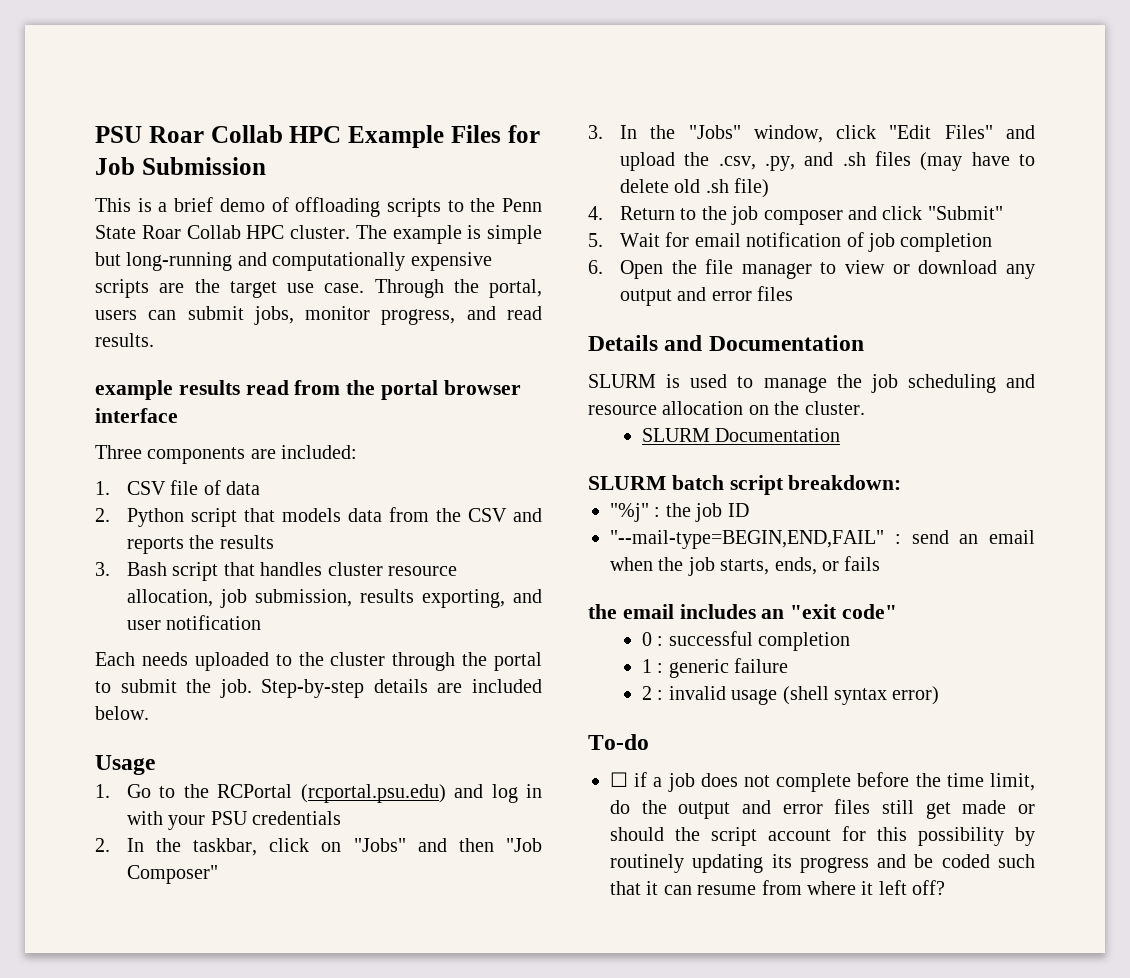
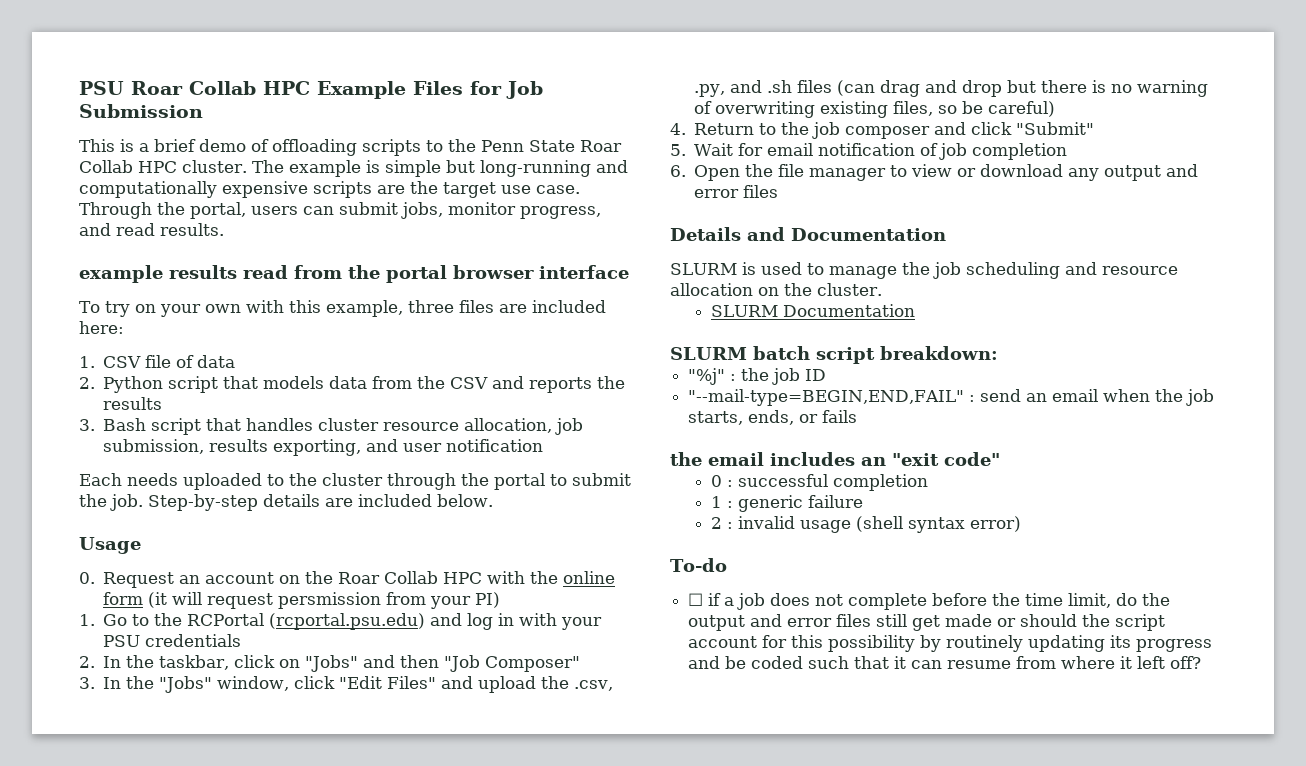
- Three components are included:
+ To try on your own with this example, three files are included here:
+ 0. Request an account on the Roar Collab HPC with the online form (it will request persmission from your PI)
- 3. In the "Jobs" window, click "Edit Files" and upload the .csv, .py, and .sh files (may have to delete old .sh file)
+ 3. In the "Jobs" window, click "Edit Files" and upload the .csv, .py, and .sh files (can drag and drop but there is no warning of overwriting existing files, so be careful)

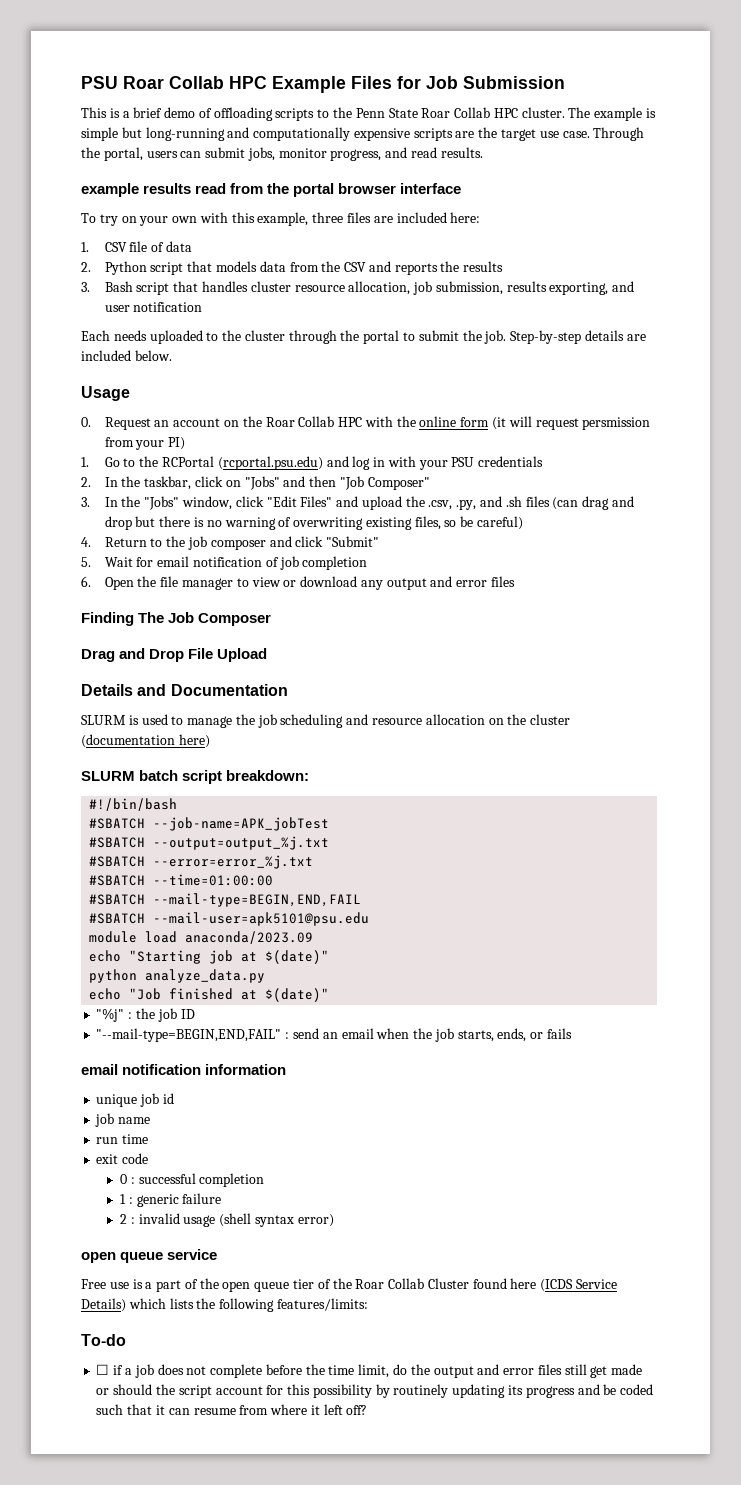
+ Finding The Job Composer
+ Drag and Drop File Upload
- SLURM is used to manage the job scheduling and resource allocation on the cluster.
- SLURM Documentation
+ SLURM is used to manage the job scheduling and resource allocation on the cluster (documentation here)
+ #!/bin/bash
+ #SBATCH --job-name=APK_jobTest
+ #SBATCH --output=output_%j.txt
+ #SBATCH --error=error_%j.txt
+ #SBATCH --time=01:00:00
+ #SBATCH --mail-type=BEGIN,END,FAIL
+ #SBATCH --mail-user=apk5101@psu.edu
+ module load anaconda/2023.09
+ echo "Starting job at $(date)"
+ python analyze_data.py
+ echo "Job finished at $(date)"
- the email includes an "exit code"
+ email notification information
+ unique job id
+ job name
+ run time
+ exit code
+ open queue service
+ Free use is a part of the open queue tier of the Roar Collab Cluster found here (ICDS Service Details) which lists the following features/limits:

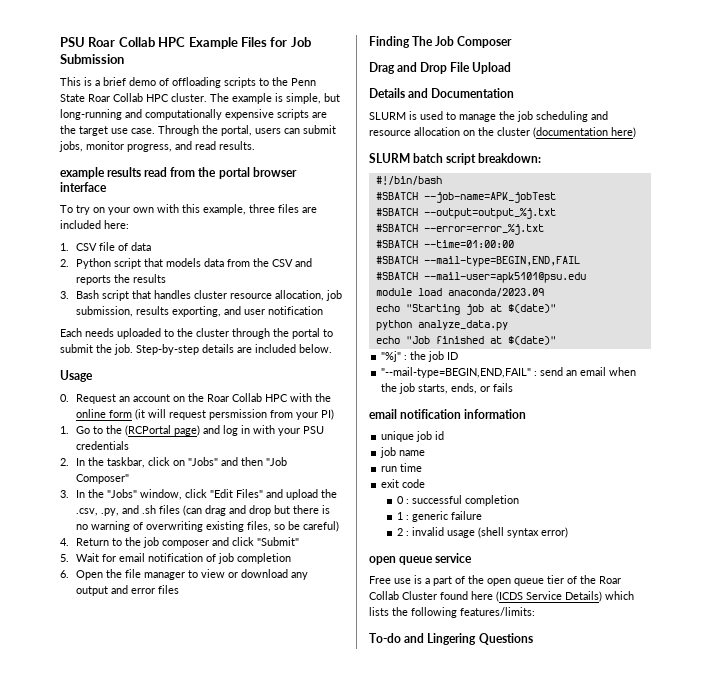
- The example is simple but long-running and computationally expensive scripts are the target use case.
+ The example is simple, but long-running and computationally expensive scripts are the target use case.
- 1. Go to the RCPortal (rcportal.psu.edu) and log in with your PSU credentials
+ 1. Go to the (RCPortal page) and log in with your PSU credentials
- To-do
- ☐ if a job does not complete before the time limit, do the output and error files still get made or should the script account for this possibility by routinely updating its progress and be coded such that it can resume from where it left off?
+ To-do and Lingering Questions

